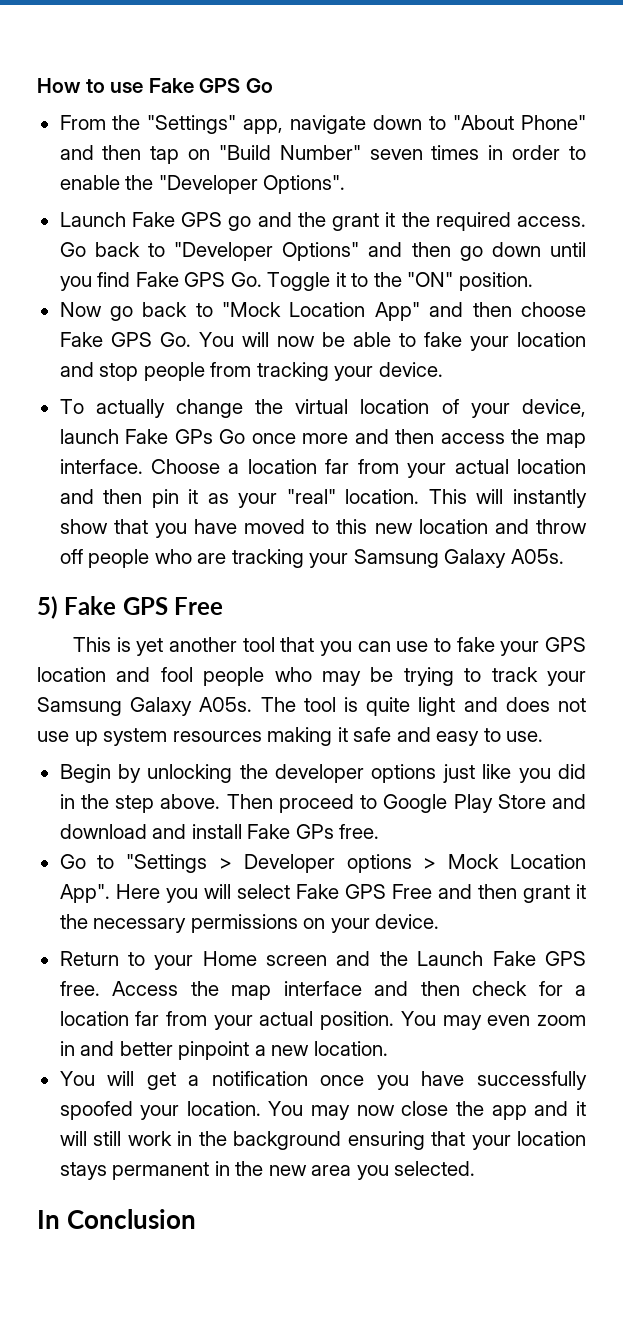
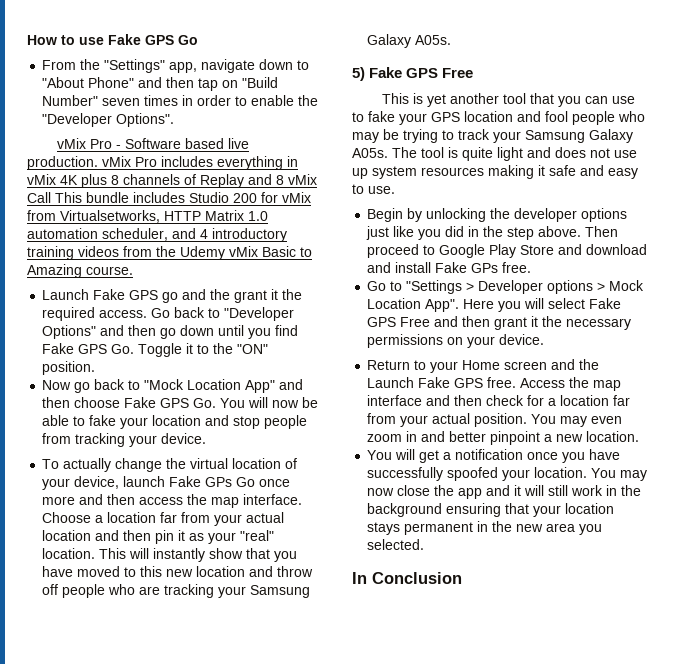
+ vMix Pro - Software based live production. vMix Pro includes everything in vMix 4K plus 8 channels of Replay and 8 vMix Call This bundle includes Studio 200 for vMix from Virtualsetworks, HTTP Matrix 1.0 automation scheduler, and 4 introductory training videos from the Udemy vMix Basic to Amazing course.

